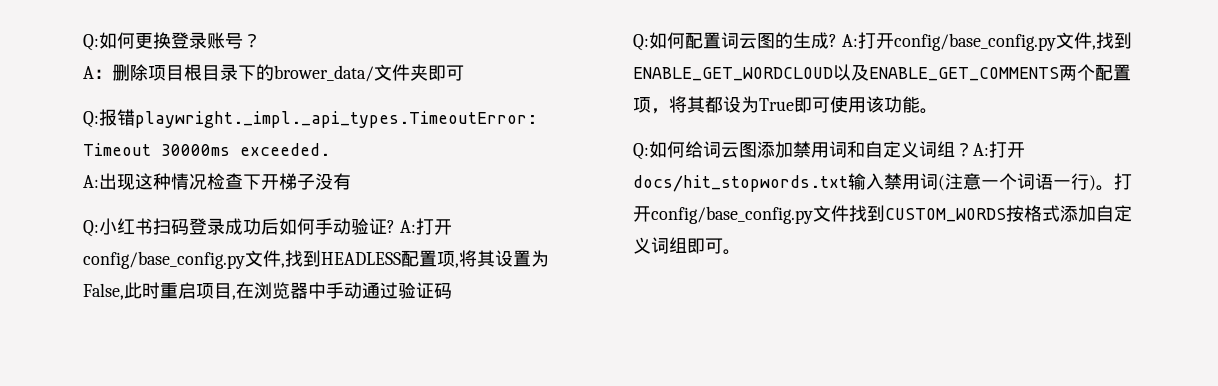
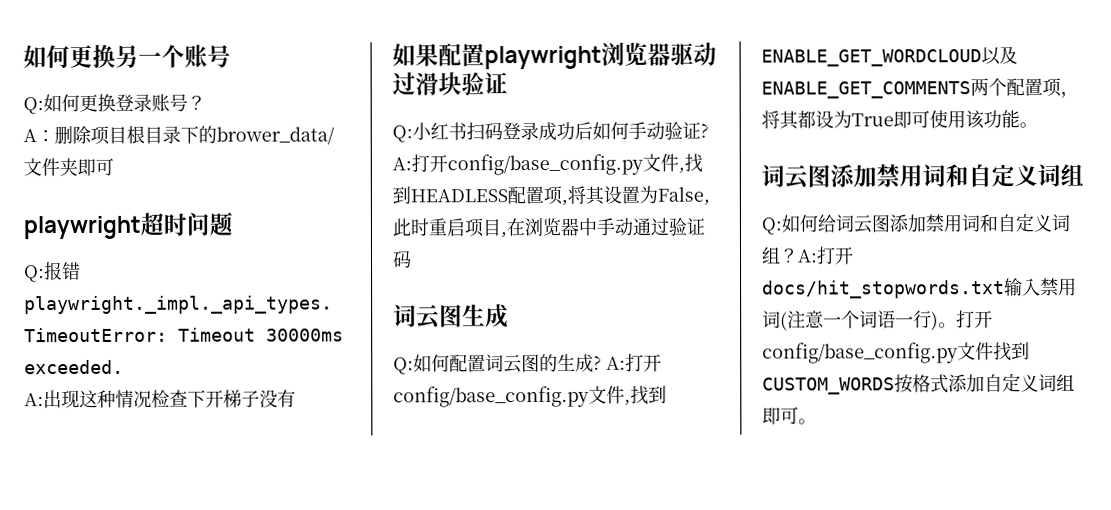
+ 如何更换另一个账号
+ playwright超时问题
+ 如果配置playwright浏览器驱动过滑块验证
+ 词云图生成
  A:打开config/base_config.py文件,找到ENABLE_GET_WORDCLOUD以及ENABLE_GET_COMMENTS两个配置项，将其都设为True即可使用该功能。
+ 词云图添加禁用词和自定义词组

